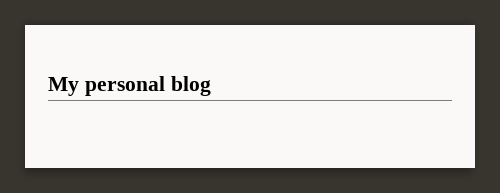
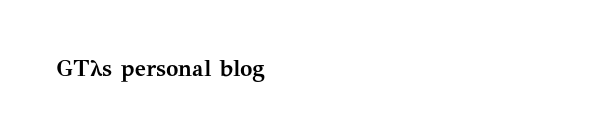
- My personal blog
+ GTλs personal blog

